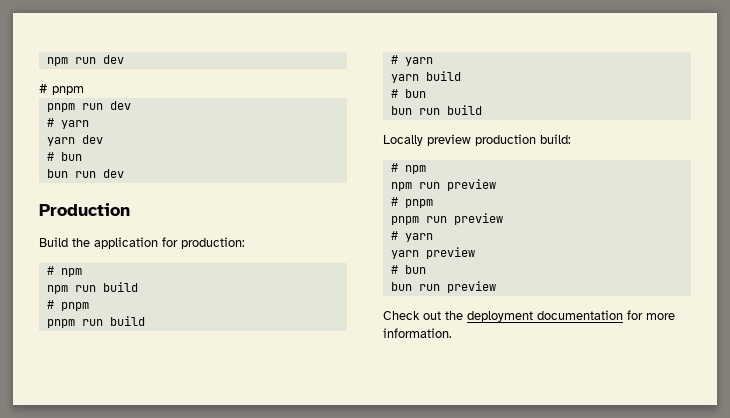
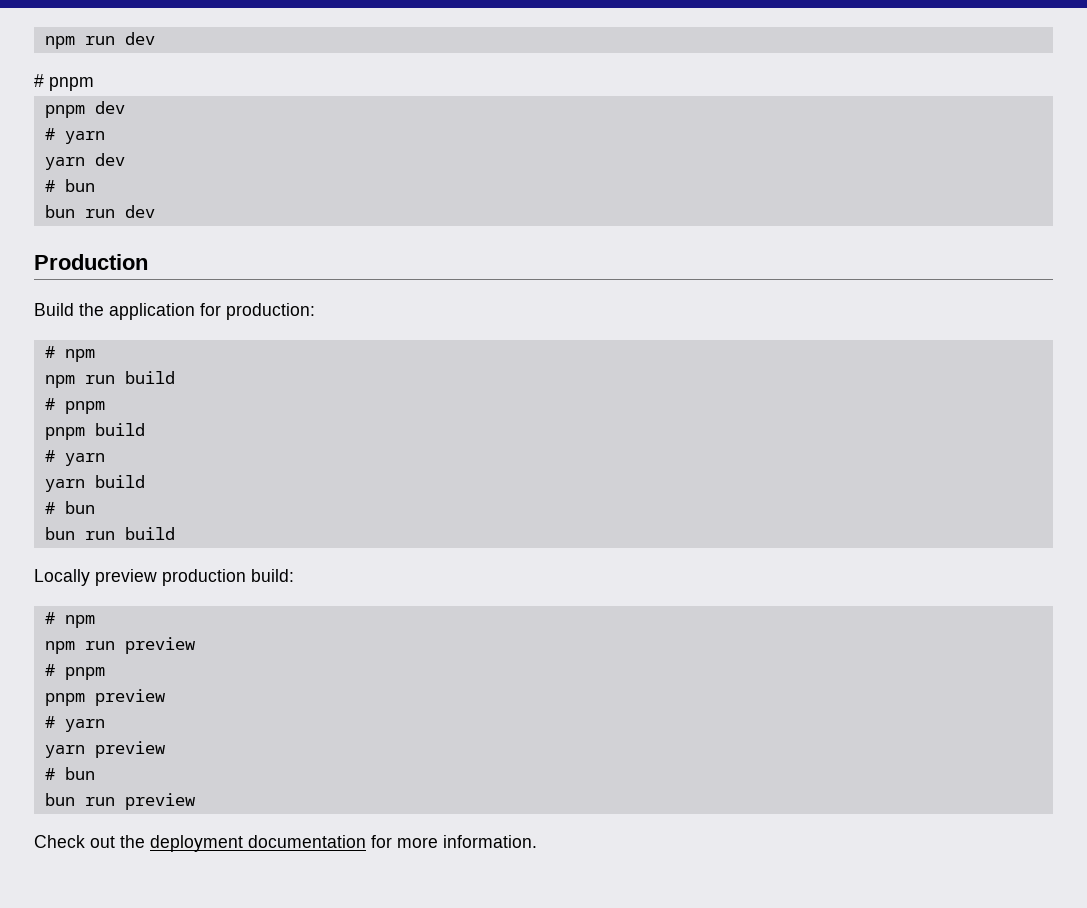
- pnpm run dev
+ pnpm dev
- pnpm run build
+ pnpm build
- pnpm run preview
+ pnpm preview

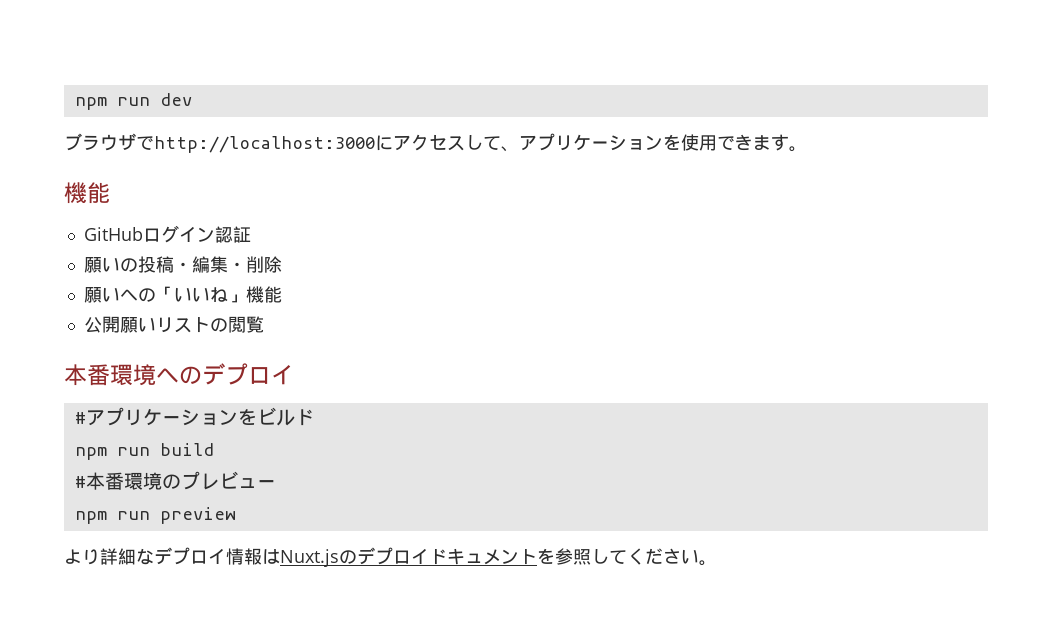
  npm run dev
- # pnpm
- pnpm dev
- # yarn
- yarn dev
- # bun
- bun run dev
- Production
- Build the application for production:
- # npm
+ ブラウザでhttp://localhost:3000にアクセスして、アプリケーションを使用できます。
+ 機能
+ GitHubログイン認証
+ 願いの投稿・編集・削除
+ 願いへの「いいね」機能
+ 公開願いリストの閲覧
+ 本番環境へのデプロイ
+ #アプリケーションをビルド
  npm run build
- # pnpm
- pnpm build
- # yarn
- yarn build
- # bun
- bun run build
- Locally preview production build:
- # npm
+ #本番環境のプレビュー
  npm run preview
- # pnpm
- pnpm preview
- # yarn
- yarn preview
- # bun
- bun run preview
- Check out the deployment documentation for more information.
+ より詳細なデプロイ情報はNuxt.jsのデプロイドキュメントを参照してください。

